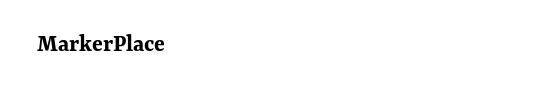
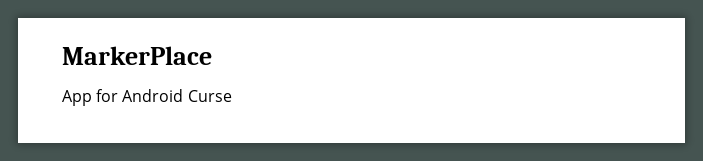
+ App for Android Curse

